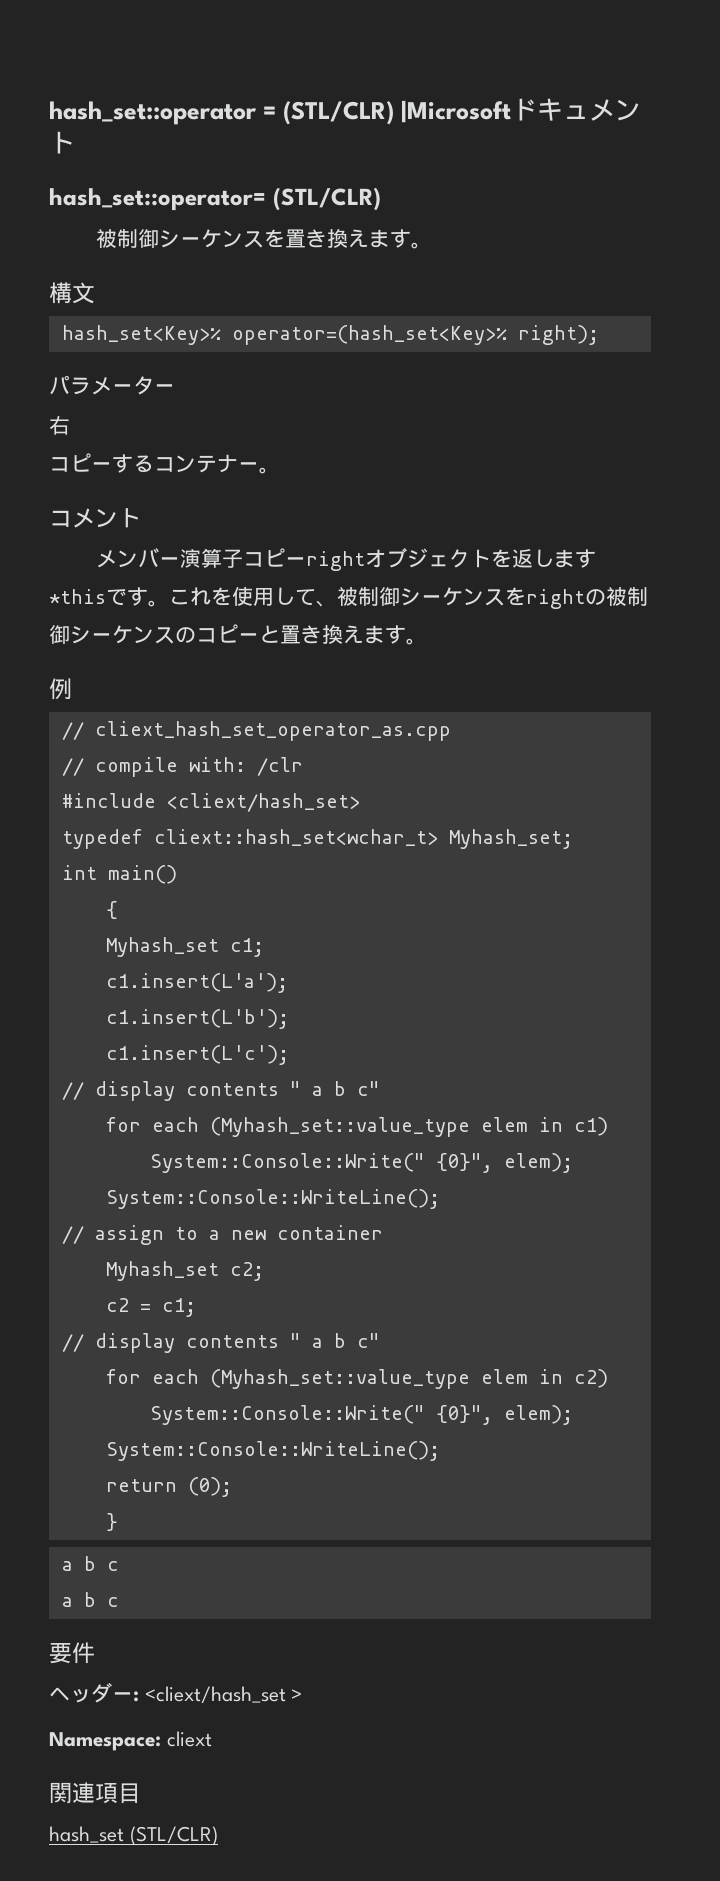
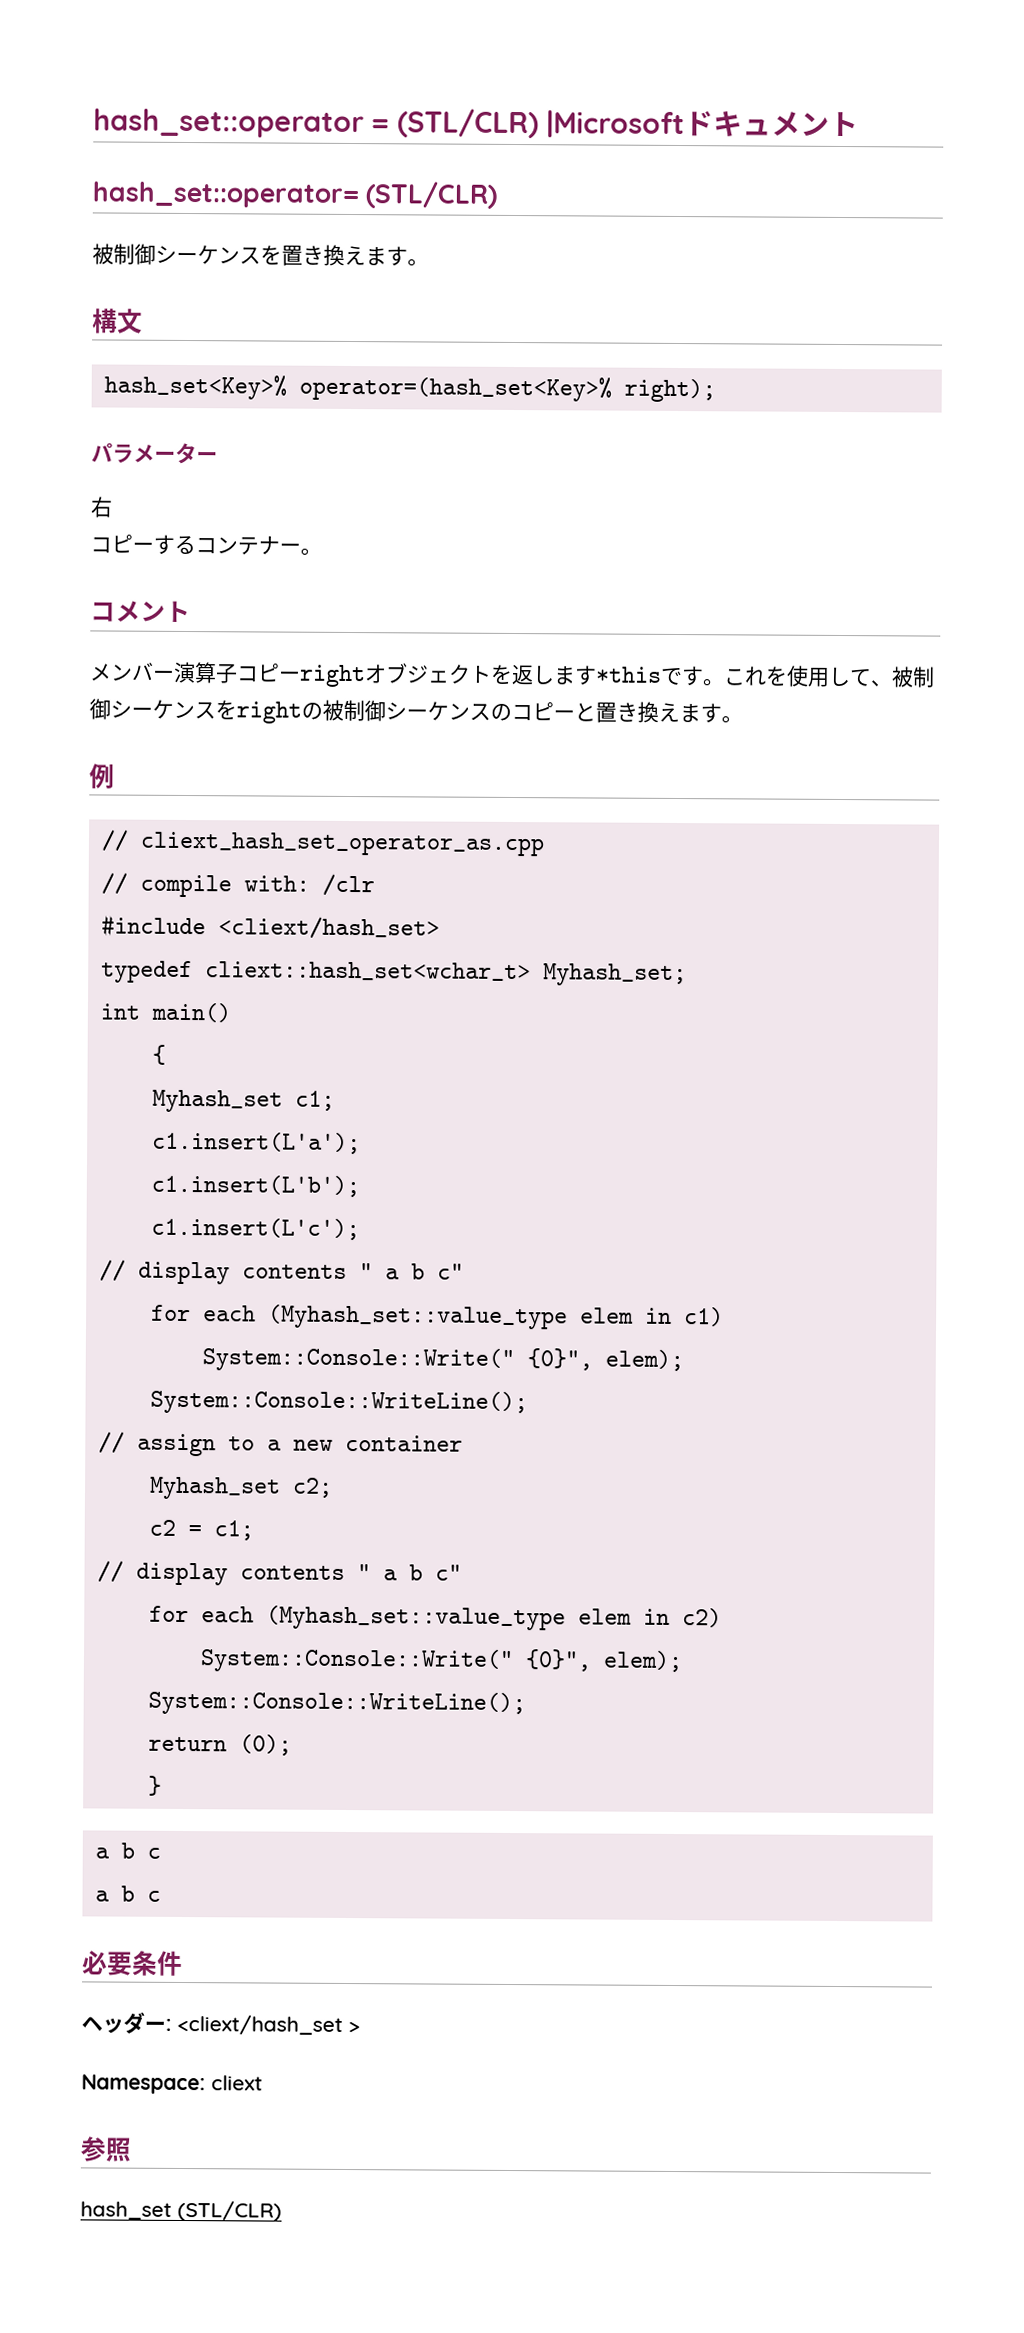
- 要件
+ 必要条件
- 関連項目
+ 参照

